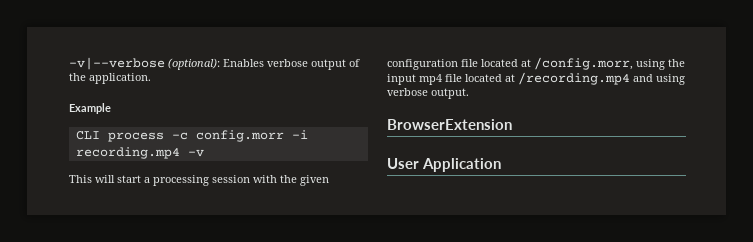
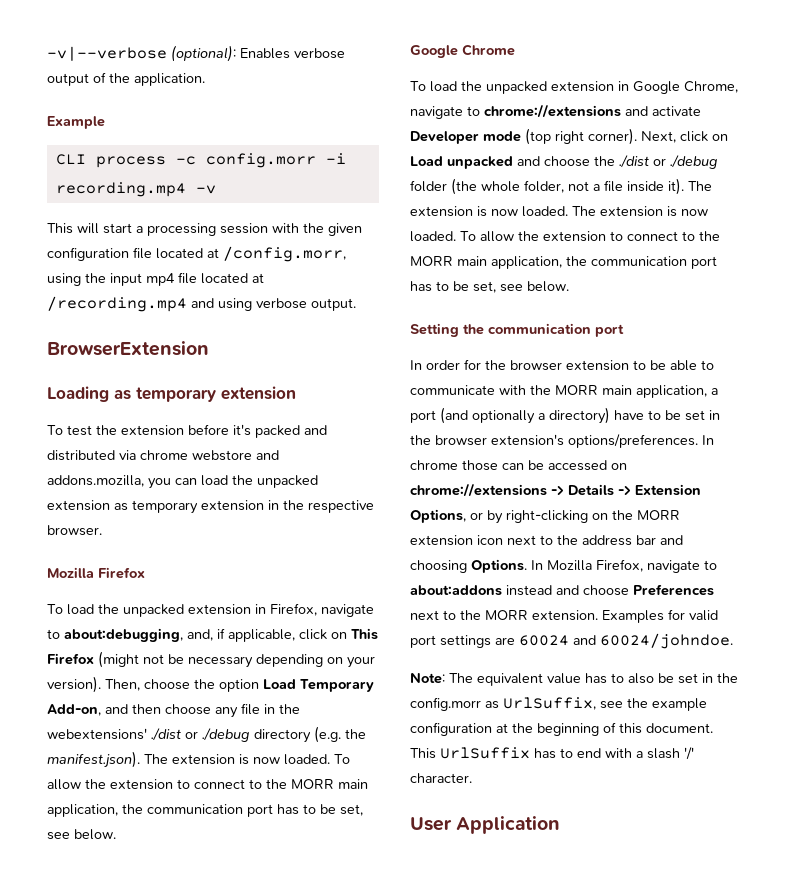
+ Loading as temporary extension
+ To test the extension before it's packed and distributed via chrome webstore and addons.mozilla, you can load the unpacked extension as temporary extension in the respective browser.
+ Mozilla Firefox
+ To load the unpacked extension in Firefox, navigate to about:debugging, and, if applicable, click on This Firefox (might not be necessary depending on your version). Then, choose the option Load Temporary Add-on, and then choose any file in the webextensions' ./dist or ./debug directory (e.g. the manifest.json). The extension is now loaded. To allow the extension to connect to the MORR main application, the communication port has to be set, see below.
+ Google Chrome
+ To load the unpacked extension in Google Chrome, navigate to chrome://extensions and activate Developer mode (top right corner). Next, click on Load unpacked and choose the ./dist or ./debug folder (the whole folder, not a file inside it). The extension is now loaded. The extension is now loaded. To allow the extension to connect to the MORR main application, the communication port has to be set, see below.
+ Setting the communication port
+ In order for the browser extension to be able to communicate with the MORR main application, a port (and optionally a directory) have to be set in the browser extension's options/preferences. In chrome those can be accessed on chrome://extensions -> Details -> Extension Options, or by right-clicking on the MORR extension icon next to the address bar and choosing Options. In Mozilla Firefox, navigate to about:addons instead and choose Preferences next to the MORR extension. Examples for valid port settings are 60024 and 60024/johndoe.
+ Note: The equivalent value has to also be set in the config.morr as UrlSuffix, see the example configuration at the beginning of this document. This UrlSuffix has to end with a slash '/' character.

